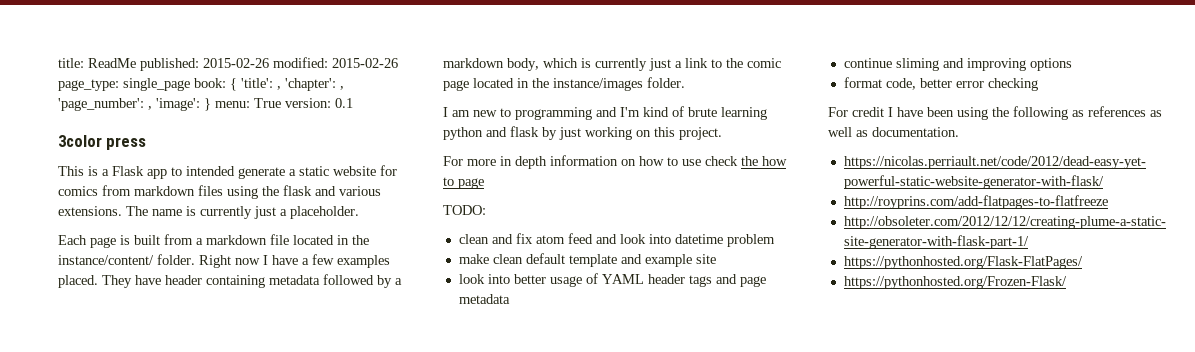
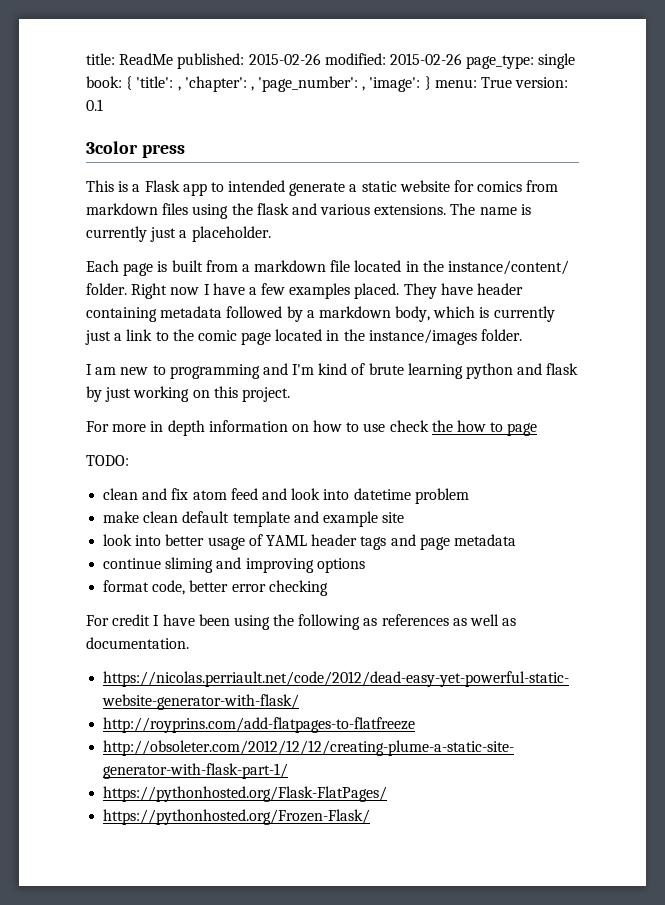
- title: ReadMe published: 2015-02-26 modified: 2015-02-26 page_type: single_page book: { 'title': , 'chapter': , 'page_number': , 'image': } menu: True version: 0.1
+ title: ReadMe published: 2015-02-26 modified: 2015-02-26 page_type: single book: { 'title': , 'chapter': , 'page_number': , 'image': } menu: True version: 0.1

